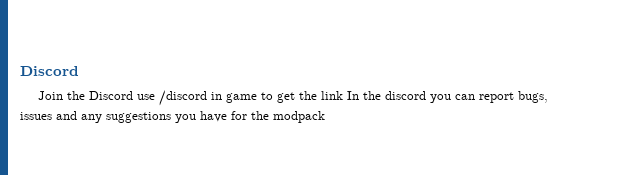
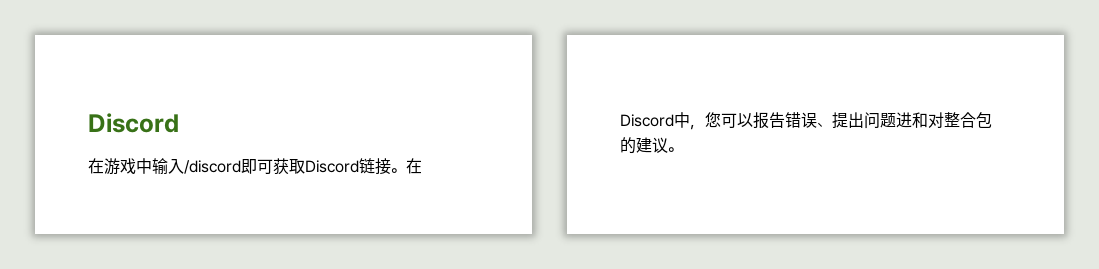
- Join the Discord use /discord in game to get the link In the discord you can report bugs, issues and any suggestions you have for the modpack
+ 在游戏中输入/discord即可获取Discord链接。在Discord中，您可以报告错误、提出问题进和对整合包的建议。

